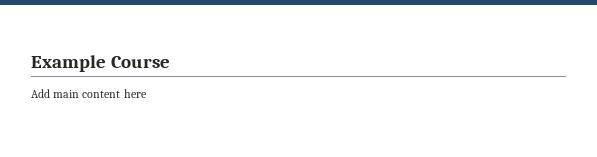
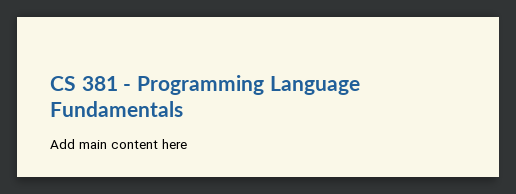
- Example Course
+ CS 381 - Programming Language Fundamentals

